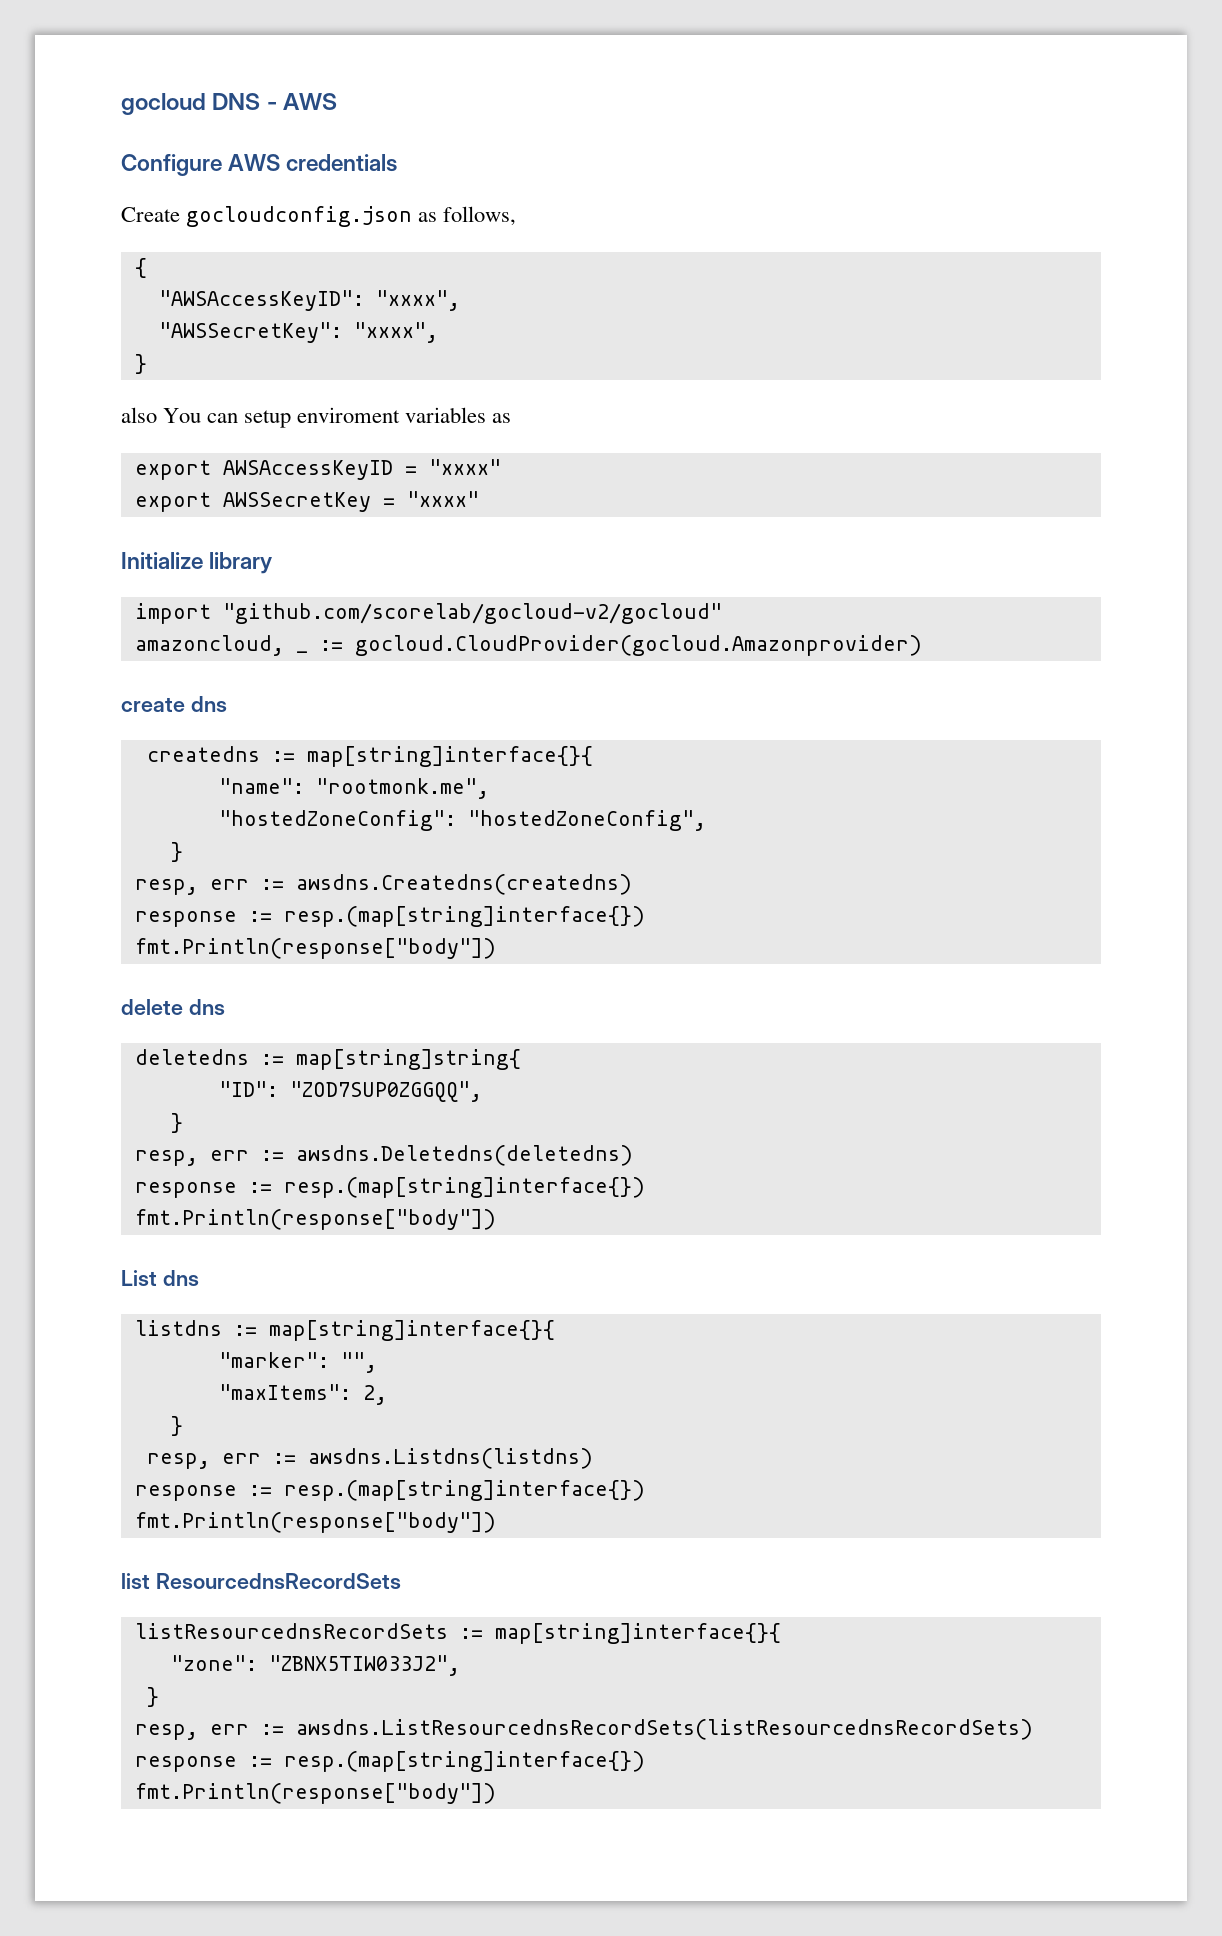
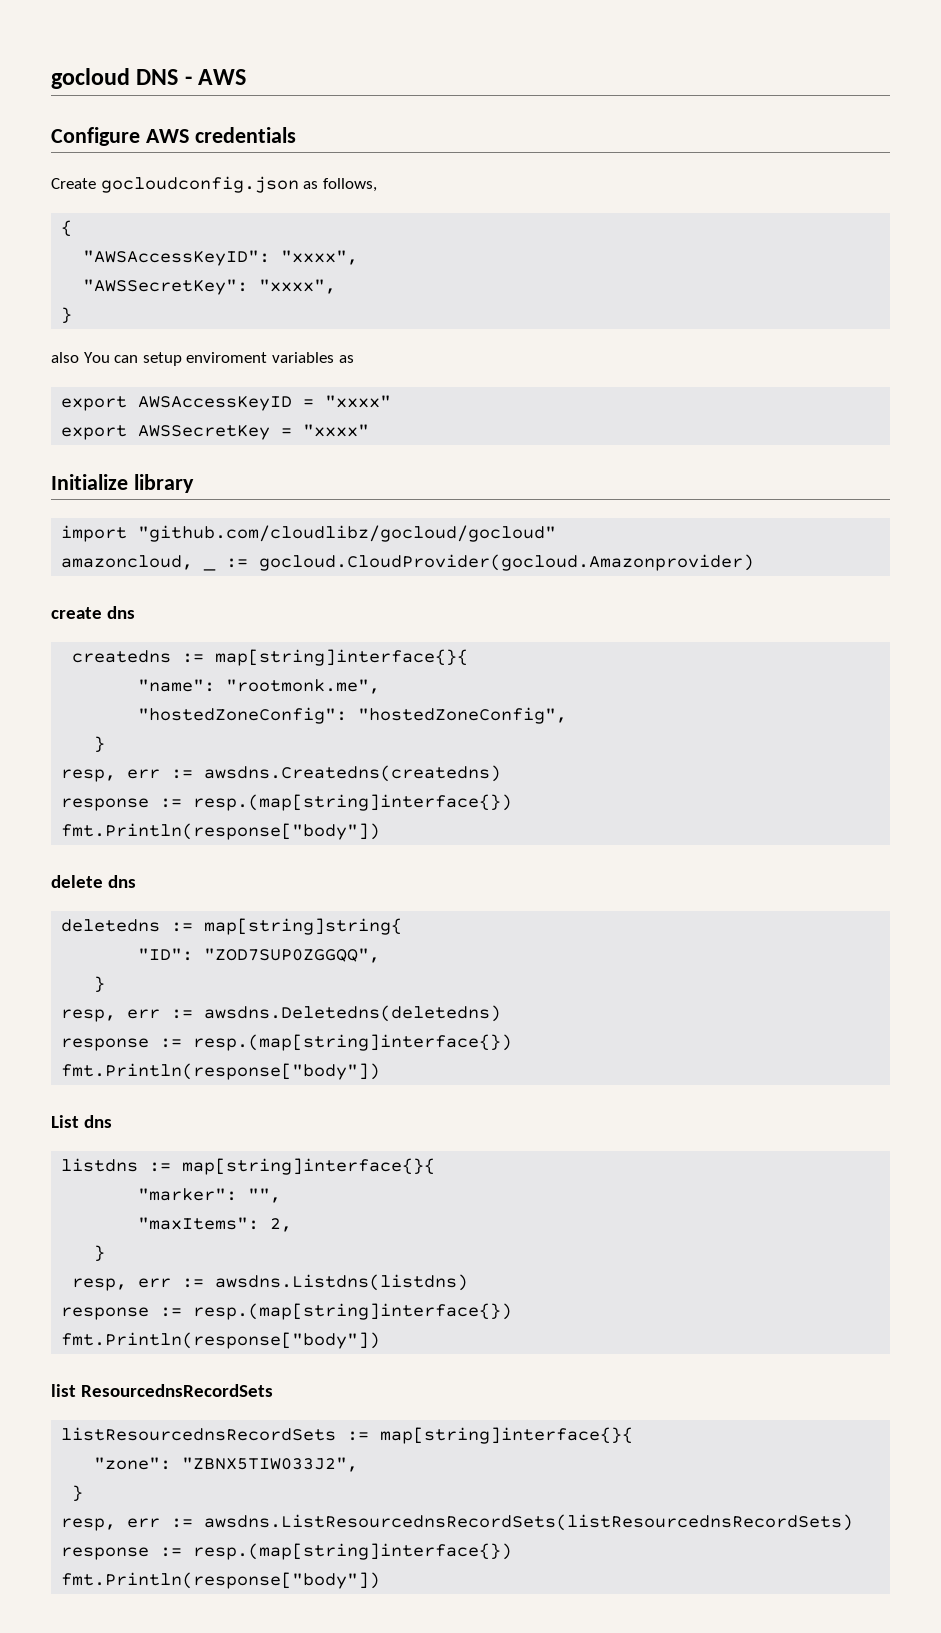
- import "github.com/scorelab/gocloud-v2/gocloud"
+ import "github.com/cloudlibz/gocloud/gocloud"

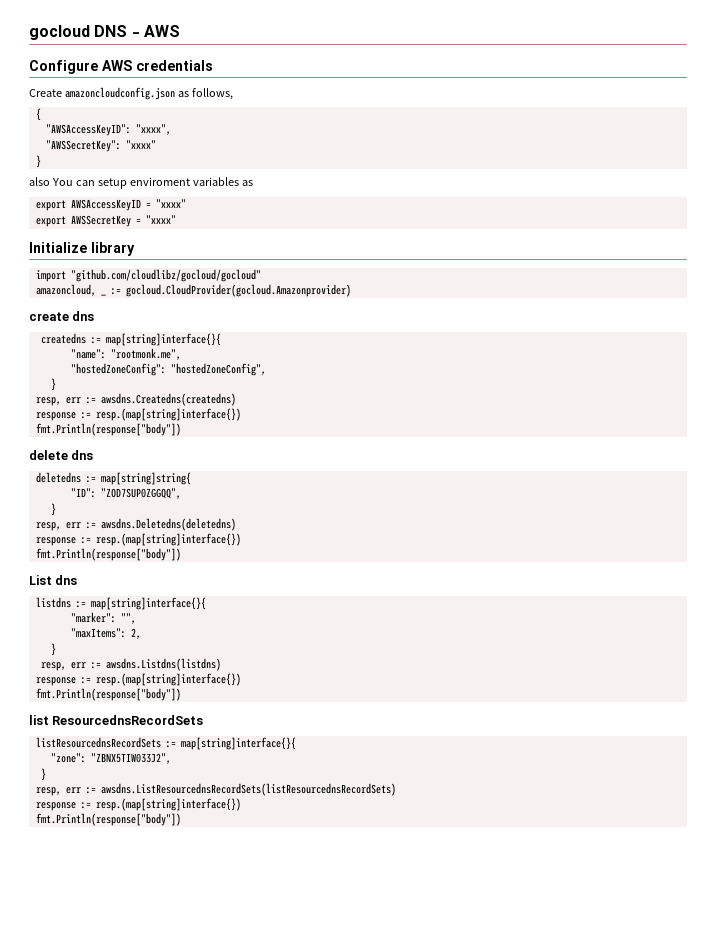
- Create gocloudconfig.json as follows,
+ Create amazoncloudconfig.json as follows,
- "AWSSecretKey": "xxxx",
+ "AWSSecretKey": "xxxx"

